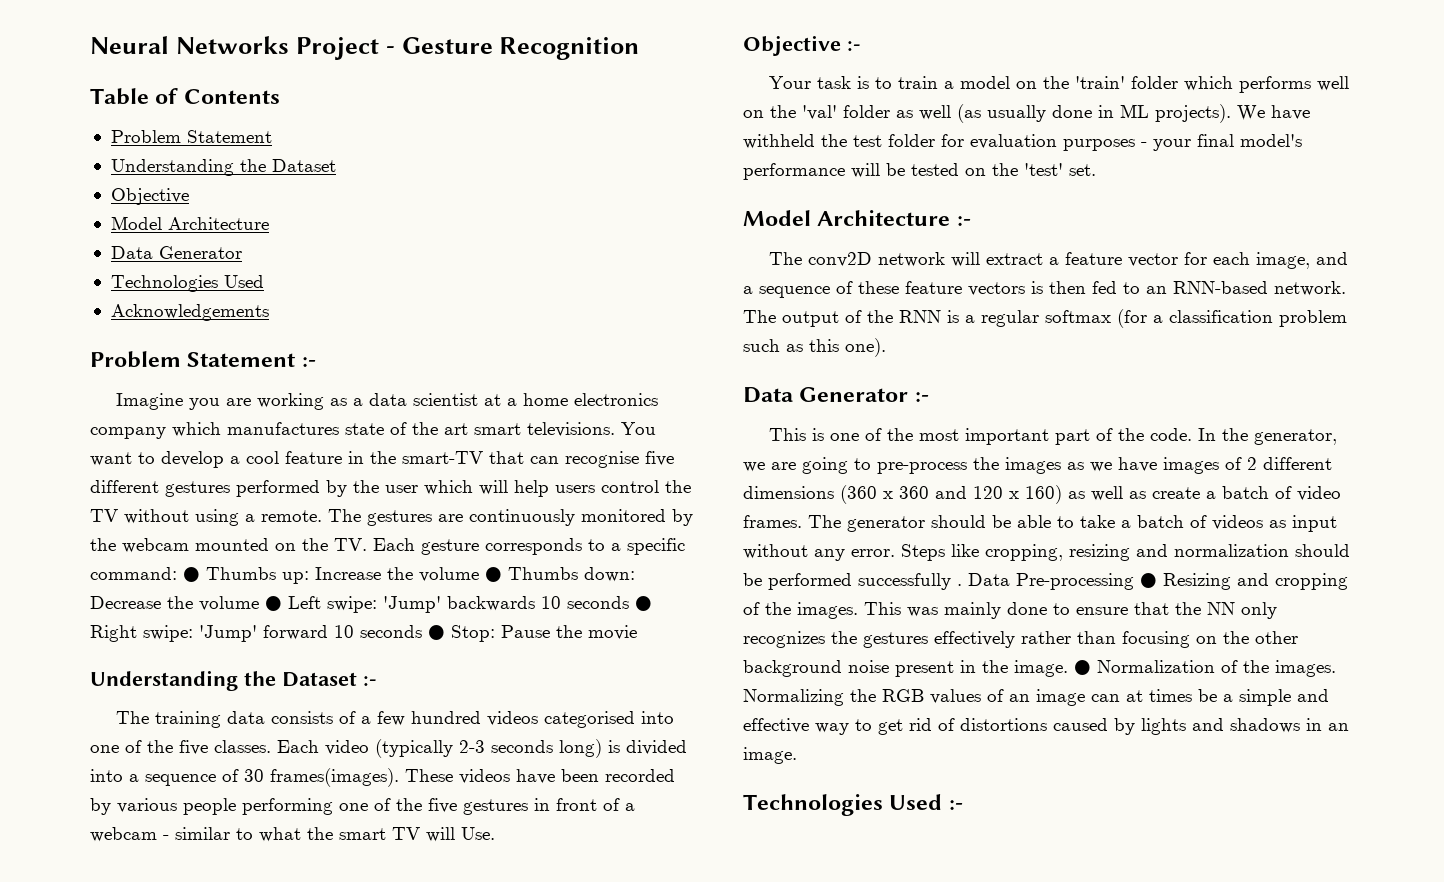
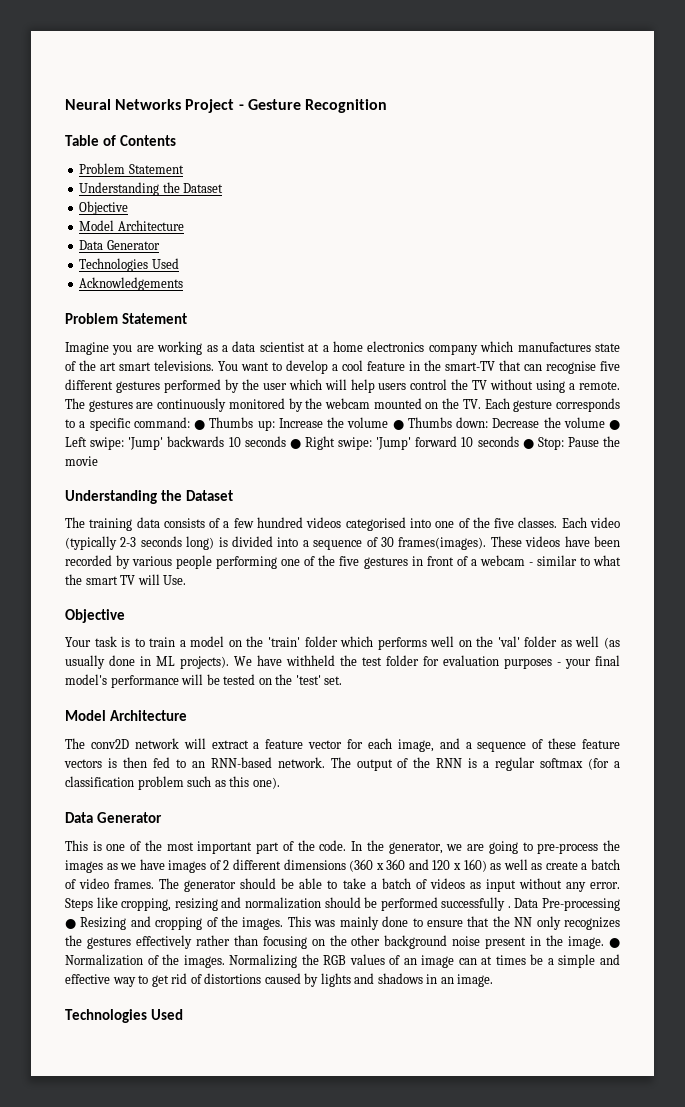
  Acknowledgements
- Problem Statement :-
+ Problem Statement
  The gestures are continuously monitored by the webcam mounted on the TV. Each gesture corresponds to a specific command: ● Thumbs up: Increase the volume ● Thumbs down: Decrease the volume ● Left swipe: 'Jump' backwards 10 seconds ● Right swipe: 'Jump' forward 10 seconds ● Stop: Pause the movie
- Understanding the Dataset :-
+ Understanding the Dataset
  These videos have been recorded by various people performing one of the five gestures in front of a webcam - similar to what the smart TV will Use.
- Objective :-
+ Objective
  We have withheld the test folder for evaluation purposes - your final model's performance will be tested on the 'test' set.
- Model Architecture :-
+ Model Architecture
  The output of the RNN is a regular softmax (for a classification problem such as this one).
- Data Generator :-
+ Data Generator
  Normalizing the RGB values of an image can at times be a simple and effective way to get rid of distortions caused by lights and shadows in an image.
- Technologies Used :-
+ Technologies Used

